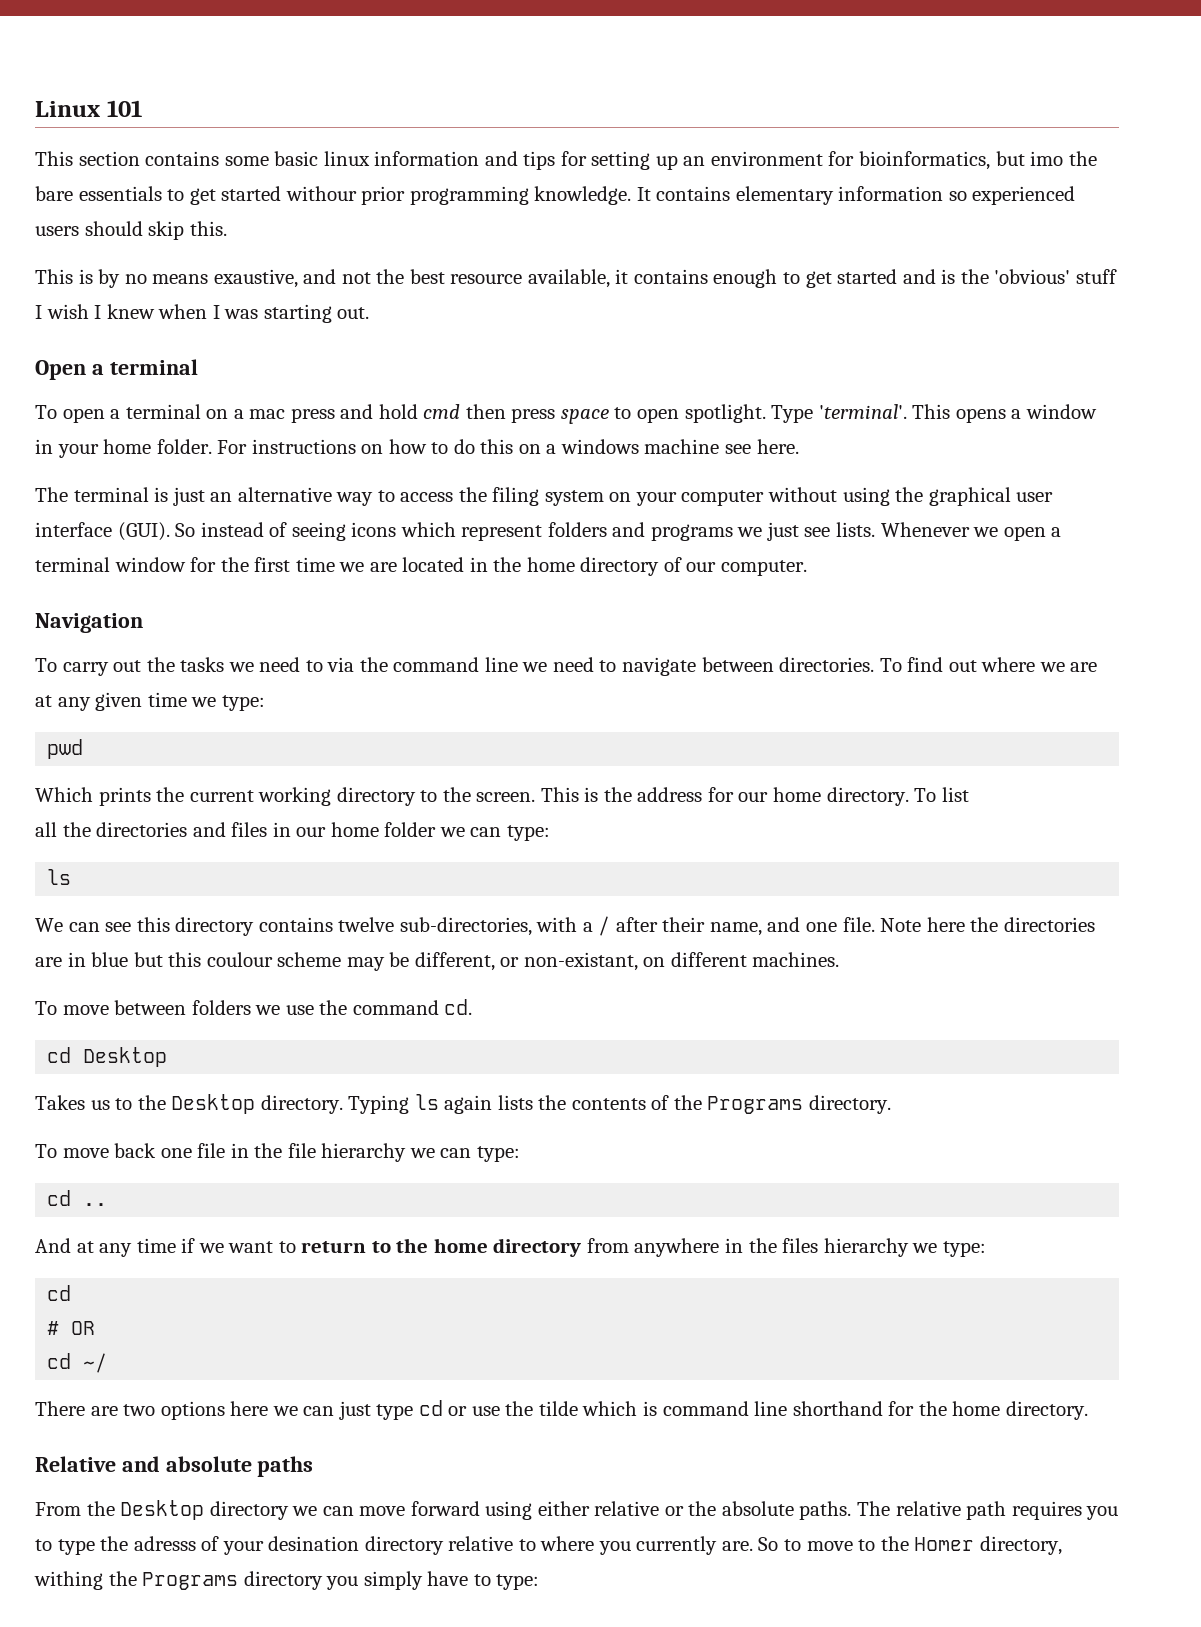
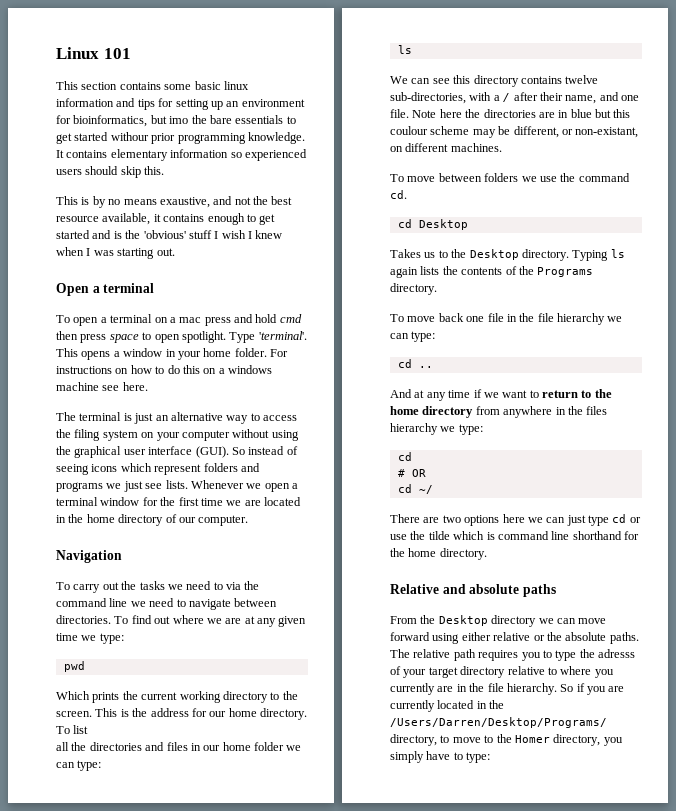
- The relative path requires you to type the adresss of your desination directory relative to where you currently are. So to move to the Homer directory, withing the Programs directory you simply have to type:
+ The relative path requires you to type the adresss of your target directory relative to where you currently are in the file hierarchy. So if you are currently located in the /Users/Darren/Desktop/Programs/ directory, to move to the Homer directory, you simply have to type:

